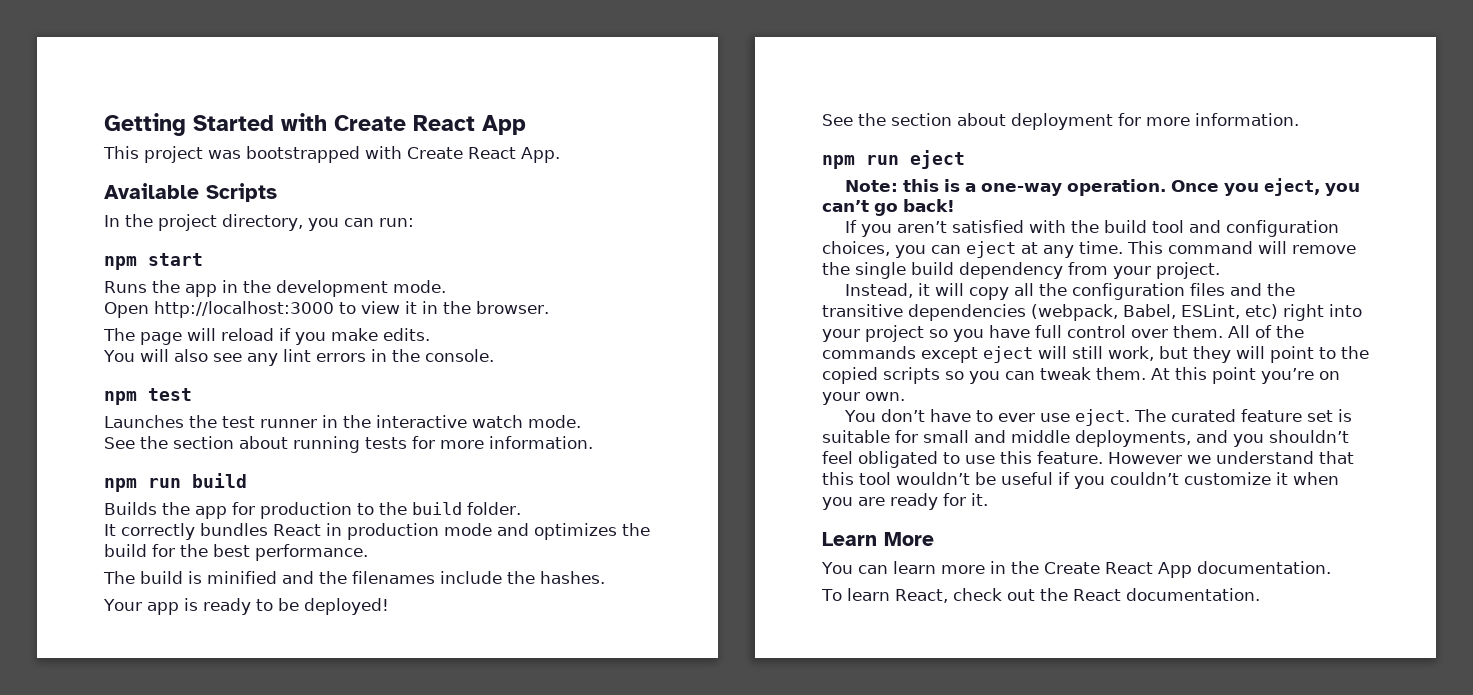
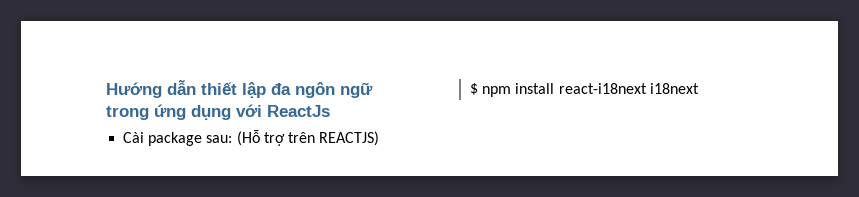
- Getting Started with Create React App
- This project was bootstrapped with Create React App.
- Available Scripts
- In the project directory, you can run:
- npm start
- Runs the app in the development mode.
- Open http://localhost:3000 to view it in the browser.
- The page will reload if you make edits.
- You will also see any lint errors in the console.
- npm test
- Launches the test runner in the interactive watch mode.
- See the section about running tests for more information.
- npm run build
- Builds the app for production to the build folder.
- It correctly bundles React in production mode and optimizes the build for the best performance.
- The build is minified and the filenames include the hashes.
- Your app is ready to be deployed!
- See the section about deployment for more information.
- npm run eject
- Note: this is a one-way operation. Once you eject, you can’t go back!
- If you aren’t satisfied with the build tool and configuration choices, you can eject at any time. This command will remove the single build dependency from your project.
- Instead, it will copy all the configuration files and the transitive dependencies (webpack, Babel, ESLint, etc) right into your project so you have full control over them. All of the commands except eject will still work, but they will point to the copied scripts so you can tweak them. At this point you’re on your own.
- You don’t have to ever use eject. The curated feature set is suitable for small and middle deployments, and you shouldn’t feel obligated to use this feature. However we understand that this tool wouldn’t be useful if you couldn’t customize it when you are ready for it.
- Learn More
- You can learn more in the Create React App documentation.
- To learn React, check out the React documentation.
+ Hướng dẫn thiết lập đa ngôn ngữ trong ứng dụng với ReactJs
+ Cài package sau: (Hỗ trợ trên REACTJS)
+ $ npm install react-i18next i18next

